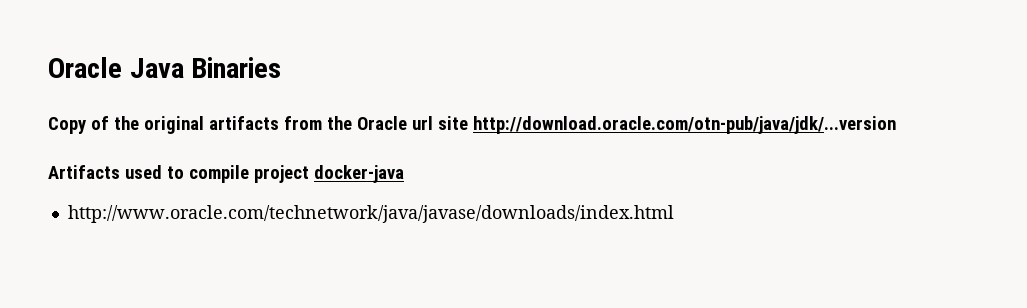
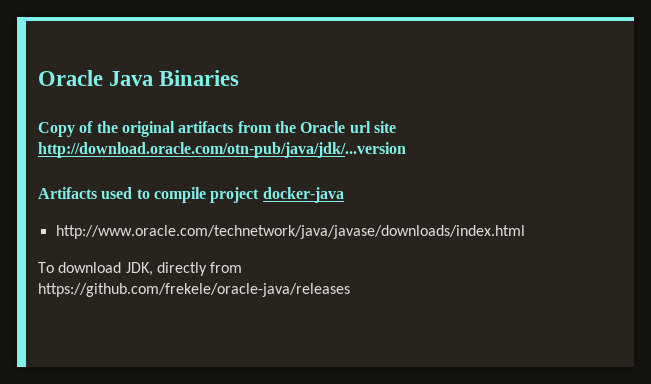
+ To download JDK, directly from https://github.com/frekele/oracle-java/releases

